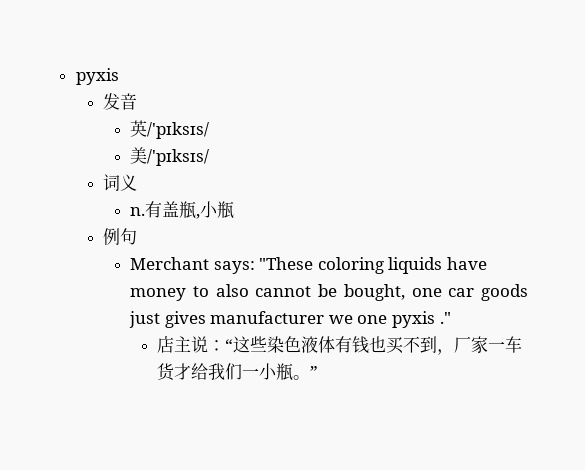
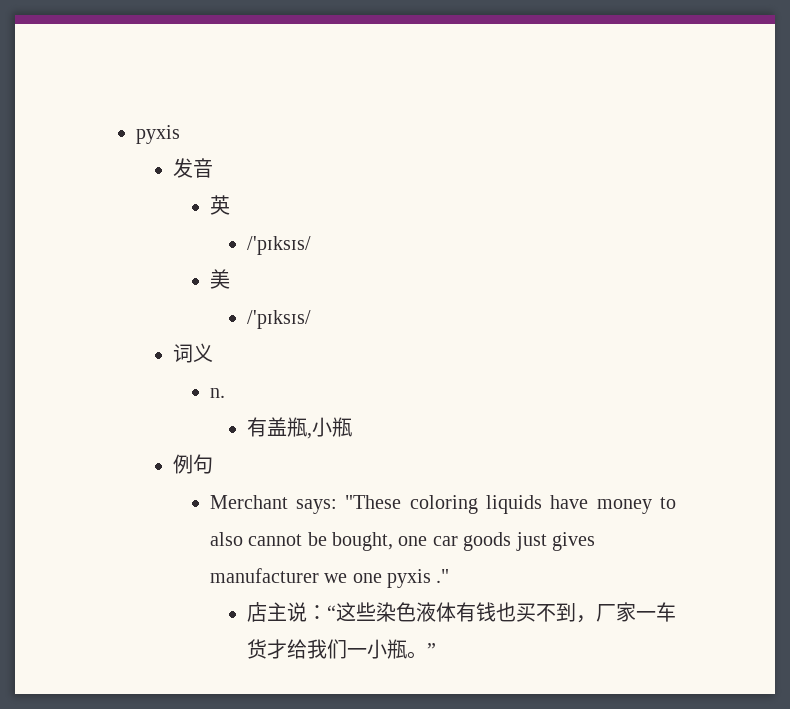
- 英/'pɪksɪs/
+ 英
+ /'pɪksɪs/
- 美/'pɪksɪs/
+ 美
+ /'pɪksɪs/
- n.有盖瓶,小瓶
+ n.
+ 有盖瓶,小瓶

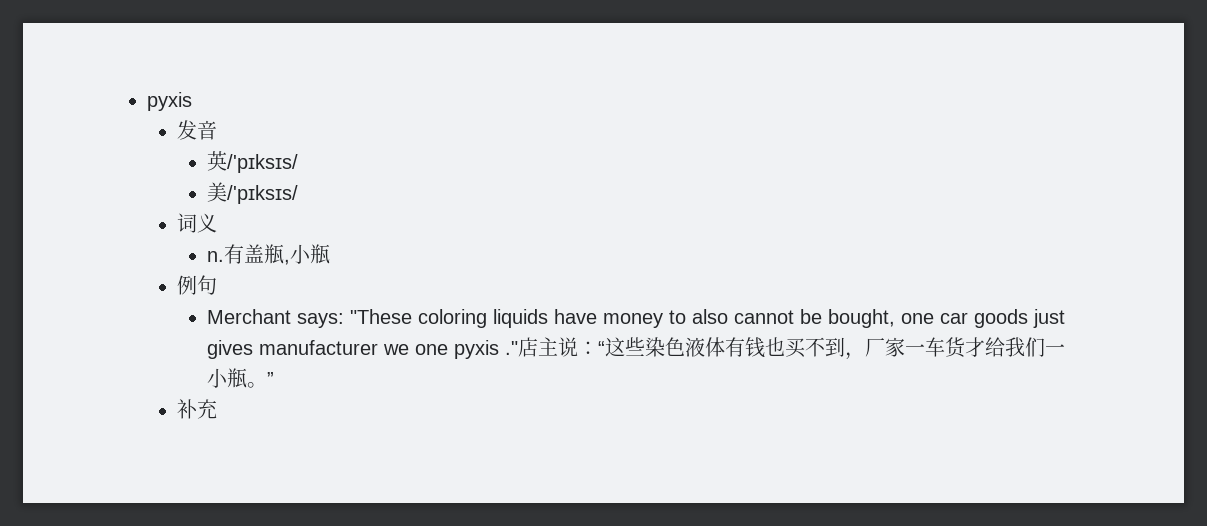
- 英
- /'pɪksɪs/
+ 英/'pɪksɪs/
- 美
- /'pɪksɪs/
+ 美/'pɪksɪs/
- n.
- 有盖瓶,小瓶
+ n.有盖瓶,小瓶
- Merchant says: "These coloring liquids have money to also cannot be bought, one car goods just gives manufacturer we one pyxis ."
- 店主说：“这些染色液体有钱也买不到，厂家一车货才给我们一小瓶。”
+ Merchant says: "These coloring liquids have money to also cannot be bought, one car goods just gives manufacturer we one pyxis ."店主说：“这些染色液体有钱也买不到，厂家一车货才给我们一小瓶。”
+ 补充

